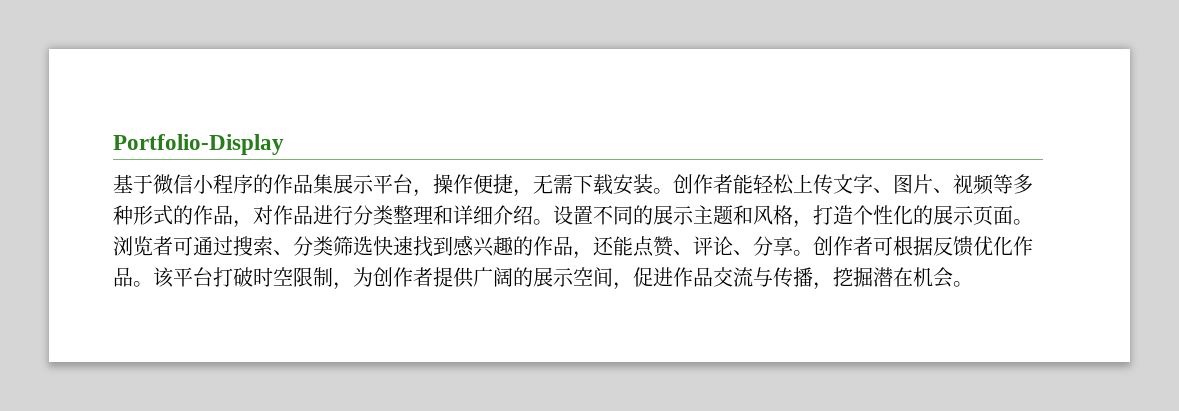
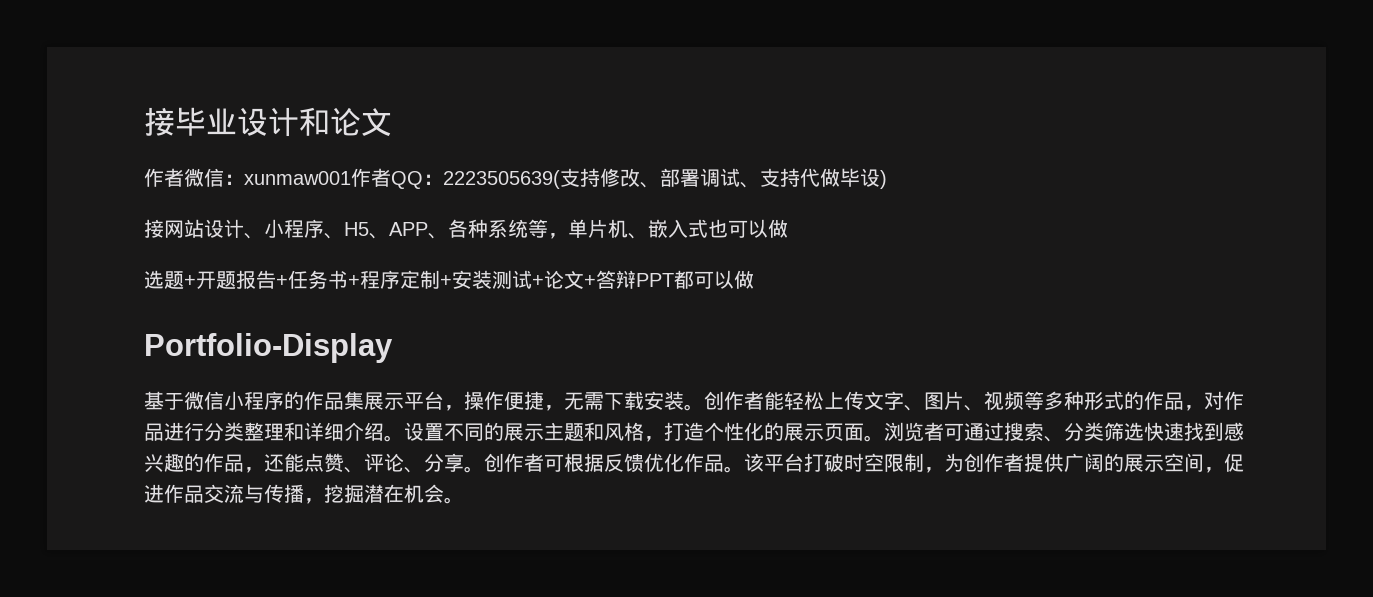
+ 接毕业设计和论文
+ 作者微信：xunmaw001作者QQ：2223505639(支持修改、部署调试、支持代做毕设)
+ 接网站设计、小程序、H5、APP、各种系统等，单片机、嵌入式也可以做
+ 选题+开题报告+任务书+程序定制+安装测试+论文+答辩PPT都可以做

